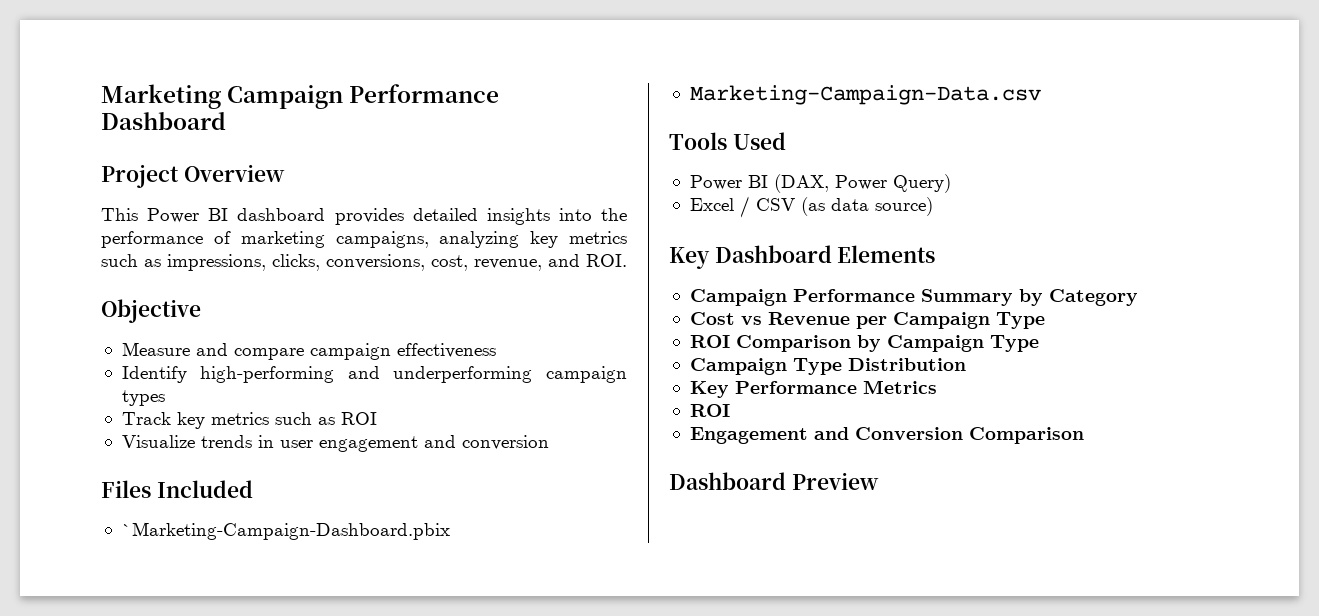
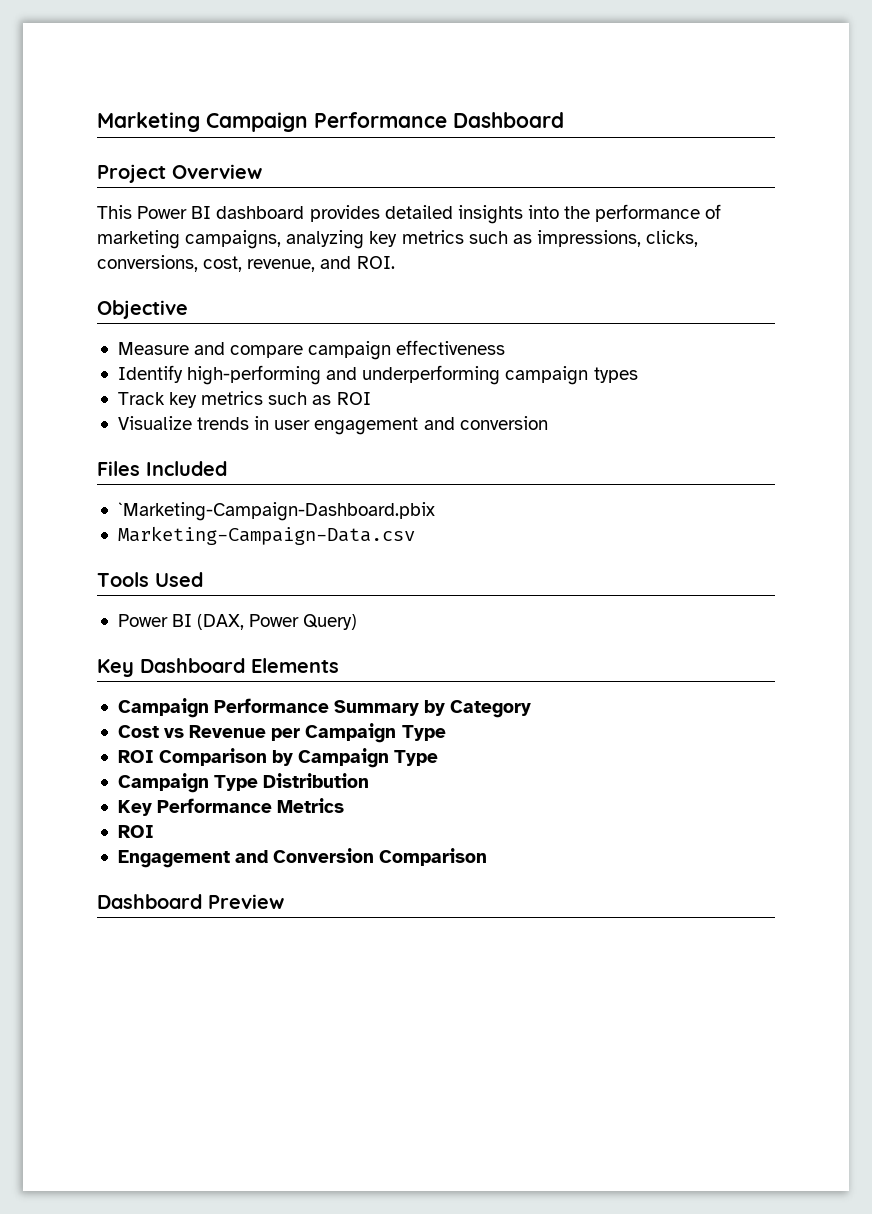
- Excel / CSV (as data source)

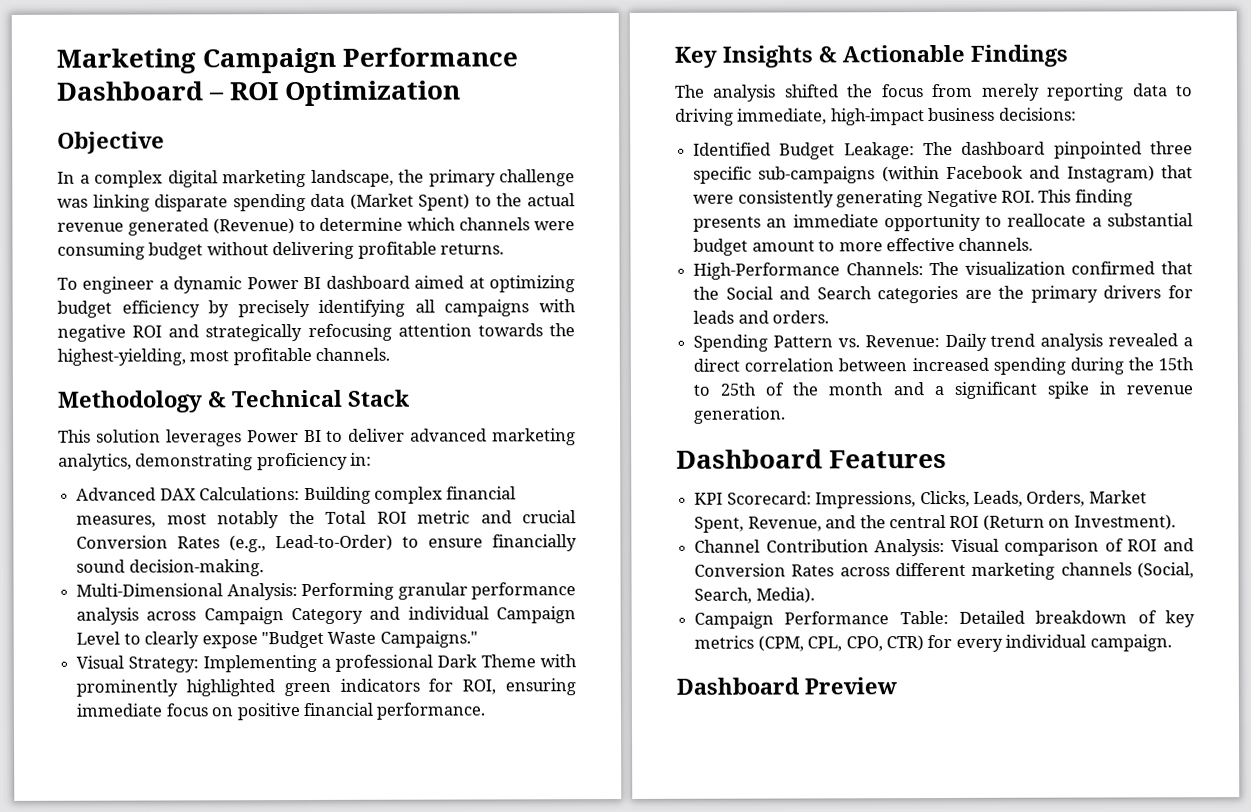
- Marketing Campaign Performance Dashboard
- Project Overview
- This Power BI dashboard provides detailed insights into the performance of marketing campaigns, analyzing key metrics such as impressions, clicks, conversions, cost, revenue, and ROI.
+ Marketing Campaign Performance Dashboard – ROI Optimization
  Objective
- Measure and compare campaign effectiveness
- Identify high-performing and underperforming campaign types
- Track key metrics such as ROI
- Visualize trends in user engagement and conversion
- Files Included
- `Marketing-Campaign-Dashboard.pbix
- Marketing-Campaign-Data.csv
- Tools Used
- Power BI (DAX, Power Query)
- Key Dashboard Elements
- Campaign Performance Summary by Category
- Cost vs Revenue per Campaign Type
- ROI Comparison by Campaign Type
- Campaign Type Distribution
- Key Performance Metrics
- ROI
- Engagement and Conversion Comparison
+ In a complex digital marketing landscape, the primary challenge was linking disparate spending data (Market Spent) to the actual revenue generated (Revenue) to determine which channels were consuming budget without delivering profitable returns.
+ To engineer a dynamic Power BI dashboard aimed at optimizing budget efficiency by precisely identifying all campaigns with negative ROI and strategically refocusing attention towards the highest-yielding, most profitable channels.
+ Methodology & Technical Stack
+ This solution leverages Power BI to deliver advanced marketing analytics, demonstrating proficiency in:
+ Advanced DAX Calculations: Building complex financial measures, most notably the Total ROI metric and crucial Conversion Rates (e.g., Lead-to-Order) to ensure financially sound decision-making.
+ Multi-Dimensional Analysis: Performing granular performance analysis across Campaign Category and individual Campaign Level to clearly expose "Budget Waste Campaigns."
+ Visual Strategy: Implementing a professional Dark Theme with prominently highlighted green indicators for ROI, ensuring immediate focus on positive financial performance.
+ Key Insights & Actionable Findings
+ The analysis shifted the focus from merely reporting data to driving immediate, high-impact business decisions:
+ Identified Budget Leakage: The dashboard pinpointed three specific sub-campaigns (within Facebook and Instagram) that were consistently generating Negative ROI. This finding presents an immediate opportunity to reallocate a substantial budget amount to more effective channels.
+ High-Performance Channels: The visualization confirmed that the Social and Search categories are the primary drivers for leads and orders.
+ Spending Pattern vs. Revenue: Daily trend analysis revealed a direct correlation between increased spending during the 15th to 25th of the month and a significant spike in revenue generation.
+ Dashboard Features
+ KPI Scorecard: Impressions, Clicks, Leads, Orders, Market Spent, Revenue, and the central ROI (Return on Investment).
+ Channel Contribution Analysis: Visual comparison of ROI and Conversion Rates across different marketing channels (Social, Search, Media).
+ Campaign Performance Table: Detailed breakdown of key metrics (CPM, CPL, CPO, CTR) for every individual campaign.

